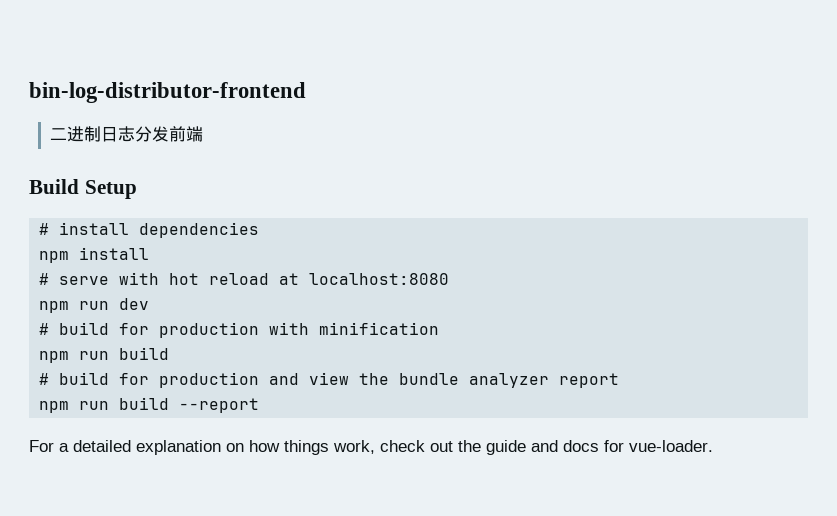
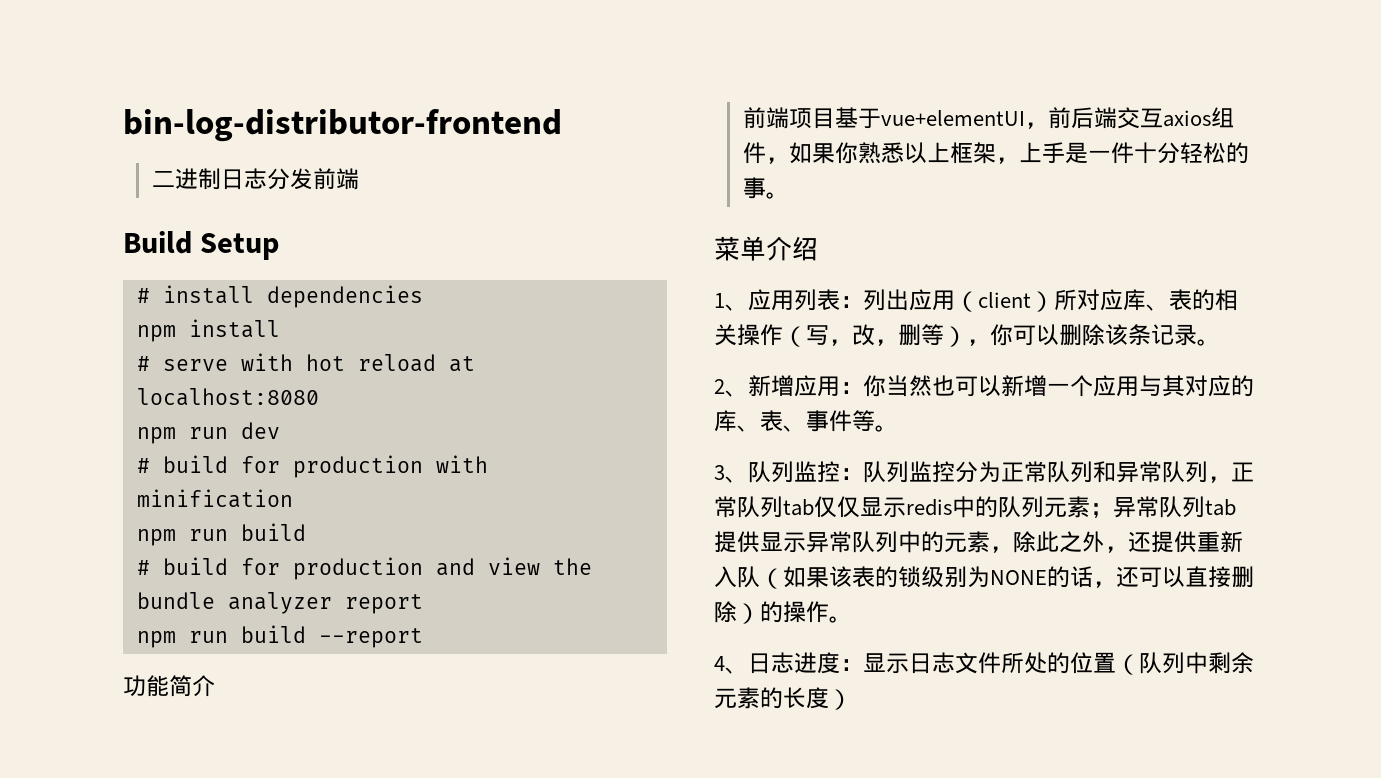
- For a detailed explanation on how things work, check out the guide and docs for vue-loader.
+ 功能简介
+ 前端项目基于vue+elementUI，前后端交互axios组件，如果你熟悉以上框架，上手是一件十分轻松的事。
+ 菜单介绍
+ 1、应用列表：列出应用（client）所对应库、表的相关操作（写，改，删等），你可以删除该条记录。
+ 2、新增应用：你当然也可以新增一个应用与其对应的库、表、事件等。
+ 3、队列监控：队列监控分为正常队列和异常队列，正常队列tab仅仅显示redis中的队列元素；异常队列tab提供显示异常队列中的元素，除此之外，还提供重新入队（如果该表的锁级别为NONE的话，还可以直接删除）的操作。
+ 4、日志进度：显示日志文件所处的位置（队列中剩余元素的长度）

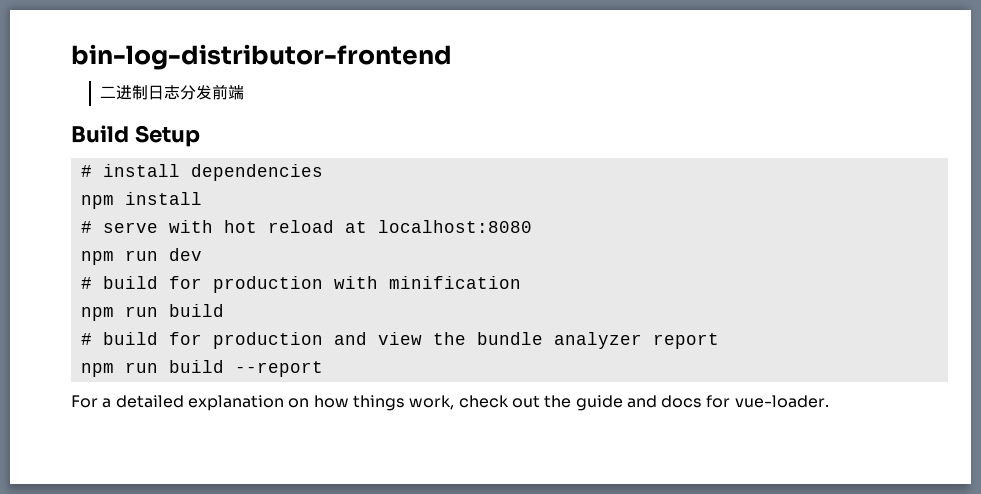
- 功能简介
- 前端项目基于vue+elementUI，前后端交互axios组件，如果你熟悉以上框架，上手是一件十分轻松的事。
- 菜单介绍
- 1、应用列表：列出应用（client）所对应库、表的相关操作（写，改，删等），你可以删除该条记录。
- 2、新增应用：你当然也可以新增一个应用与其对应的库、表、事件等。
- 3、队列监控：队列监控分为正常队列和异常队列，正常队列tab仅仅显示redis中的队列元素；异常队列tab提供显示异常队列中的元素，除此之外，还提供重新入队（如果该表的锁级别为NONE的话，还可以直接删除）的操作。
- 4、日志进度：显示日志文件所处的位置（队列中剩余元素的长度）
+ For a detailed explanation on how things work, check out the guide and docs for vue-loader.

